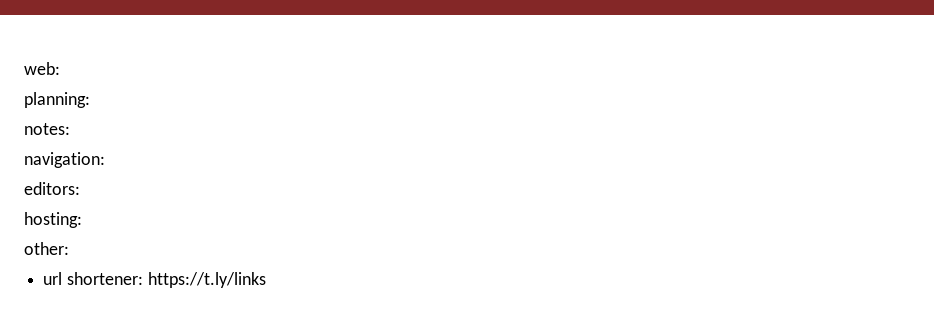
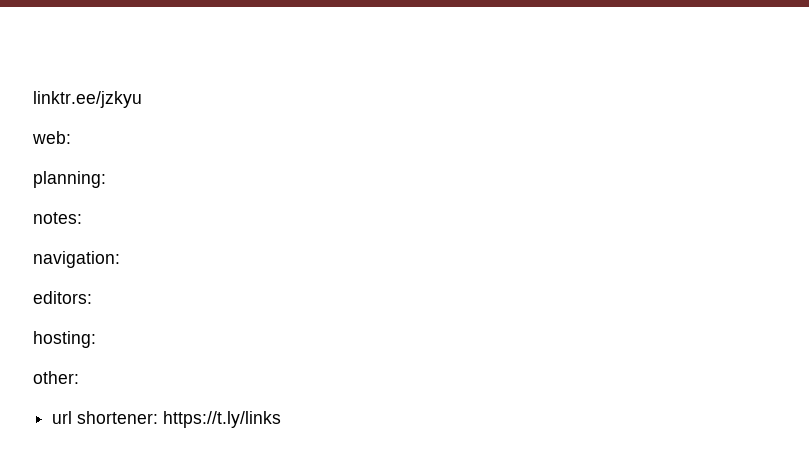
+ linktr.ee/jzkyu

